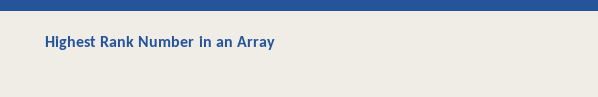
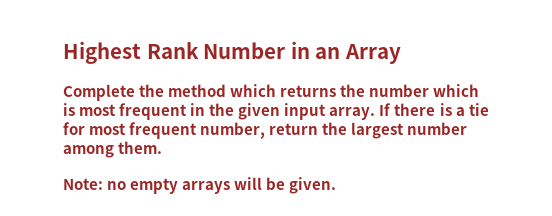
+ Complete the method which returns the number which is most frequent in the given input array. If there is a tie for most frequent number, return the largest number among them.
+ Note: no empty arrays will be given.

